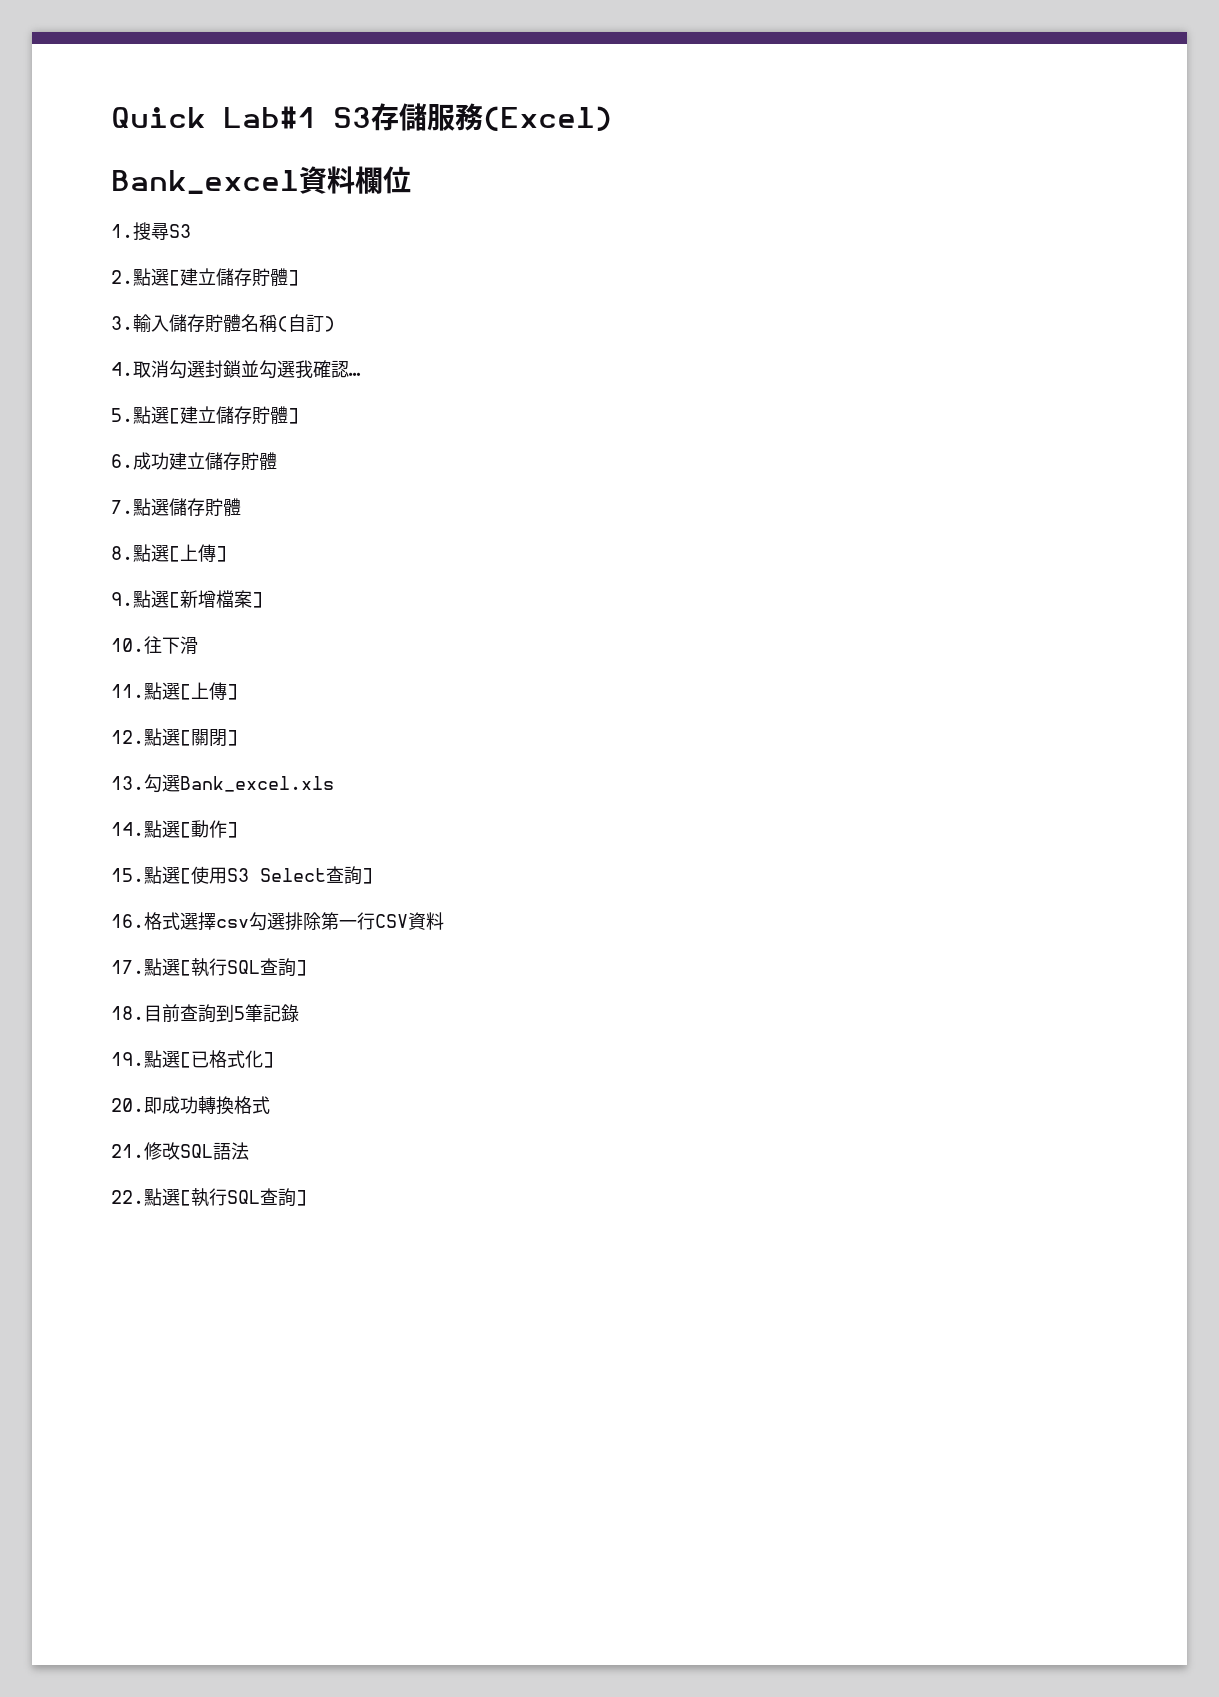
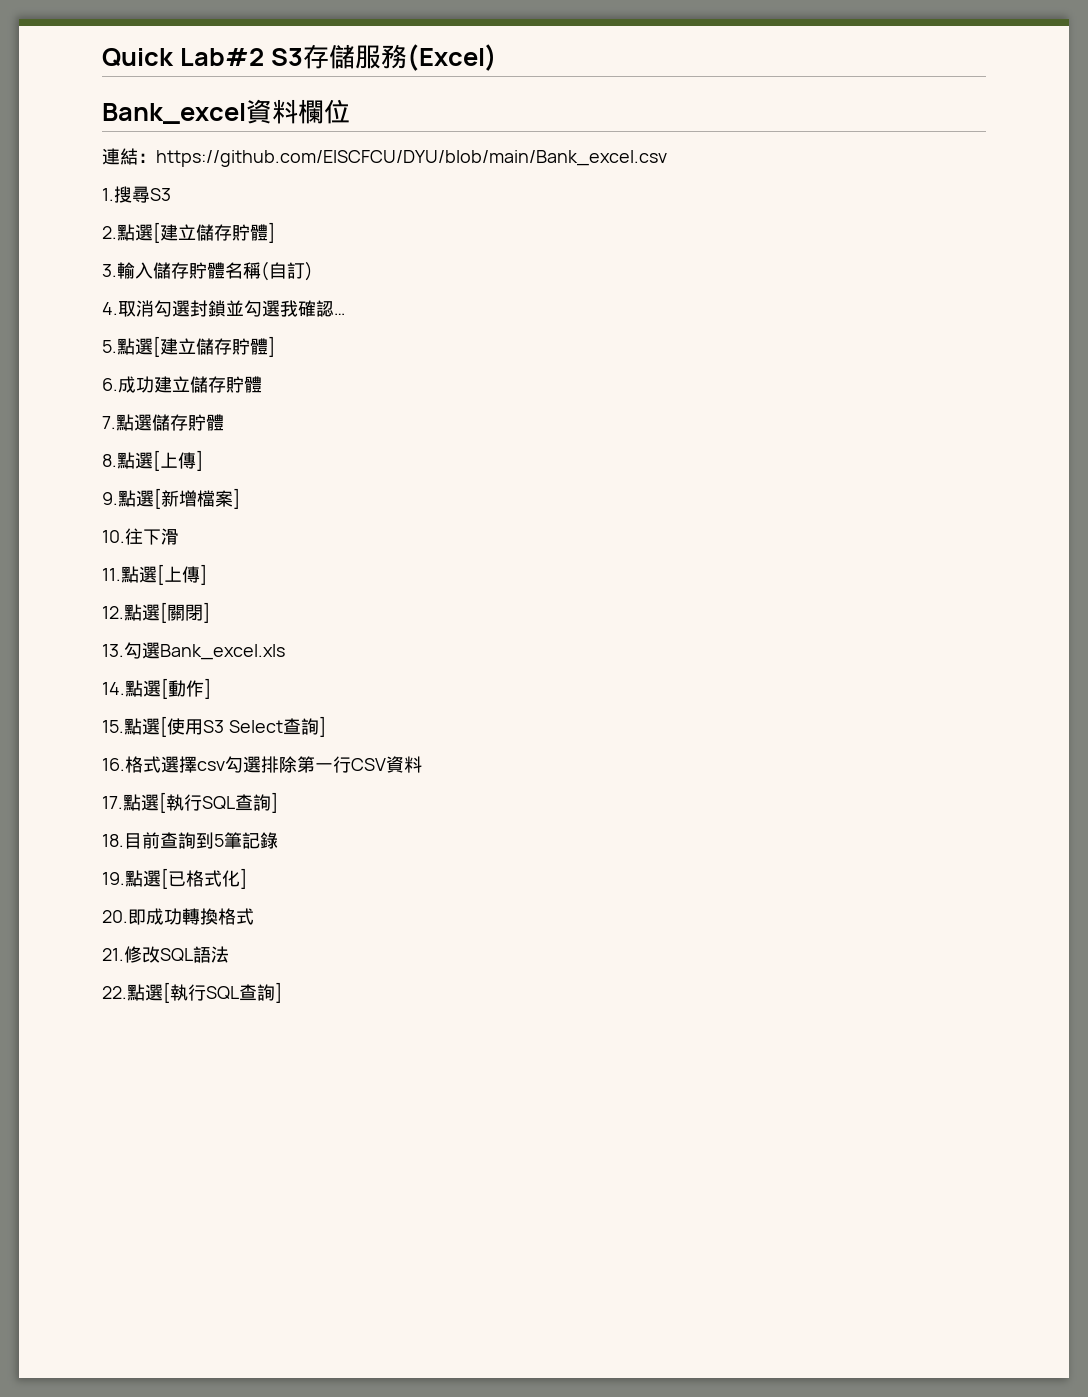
- Quick Lab#1 S3存儲服務(Excel)
+ Quick Lab#2 S3存儲服務(Excel)
+ 連結：https://github.com/EISCFCU/DYU/blob/main/Bank_excel.csv

